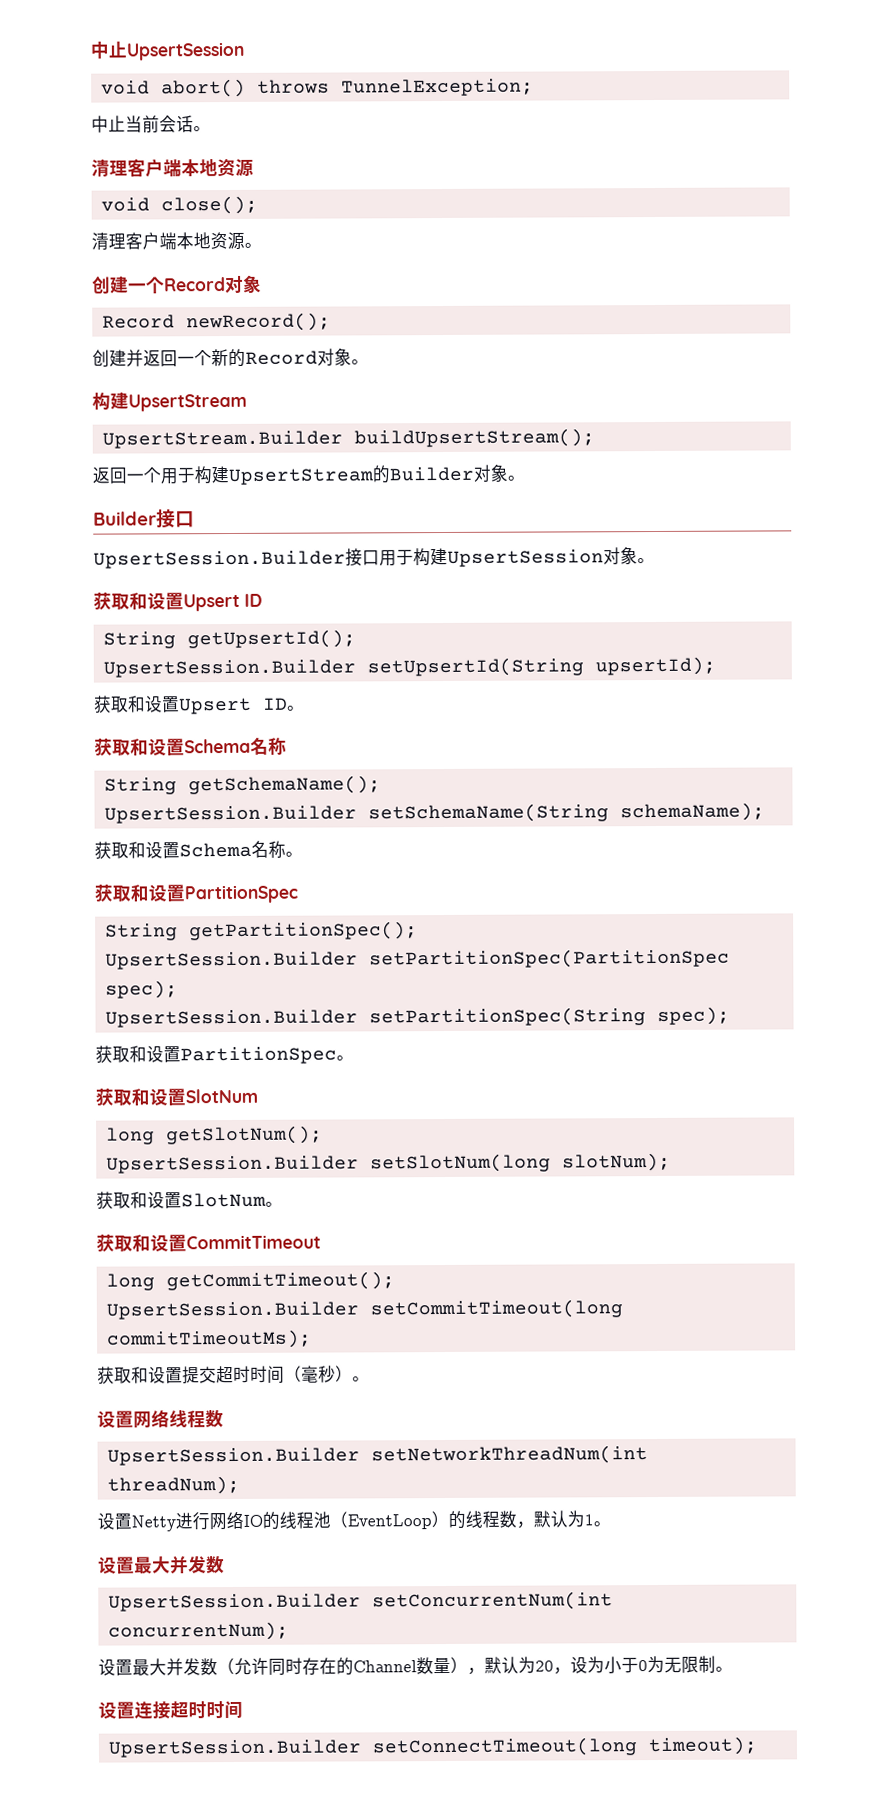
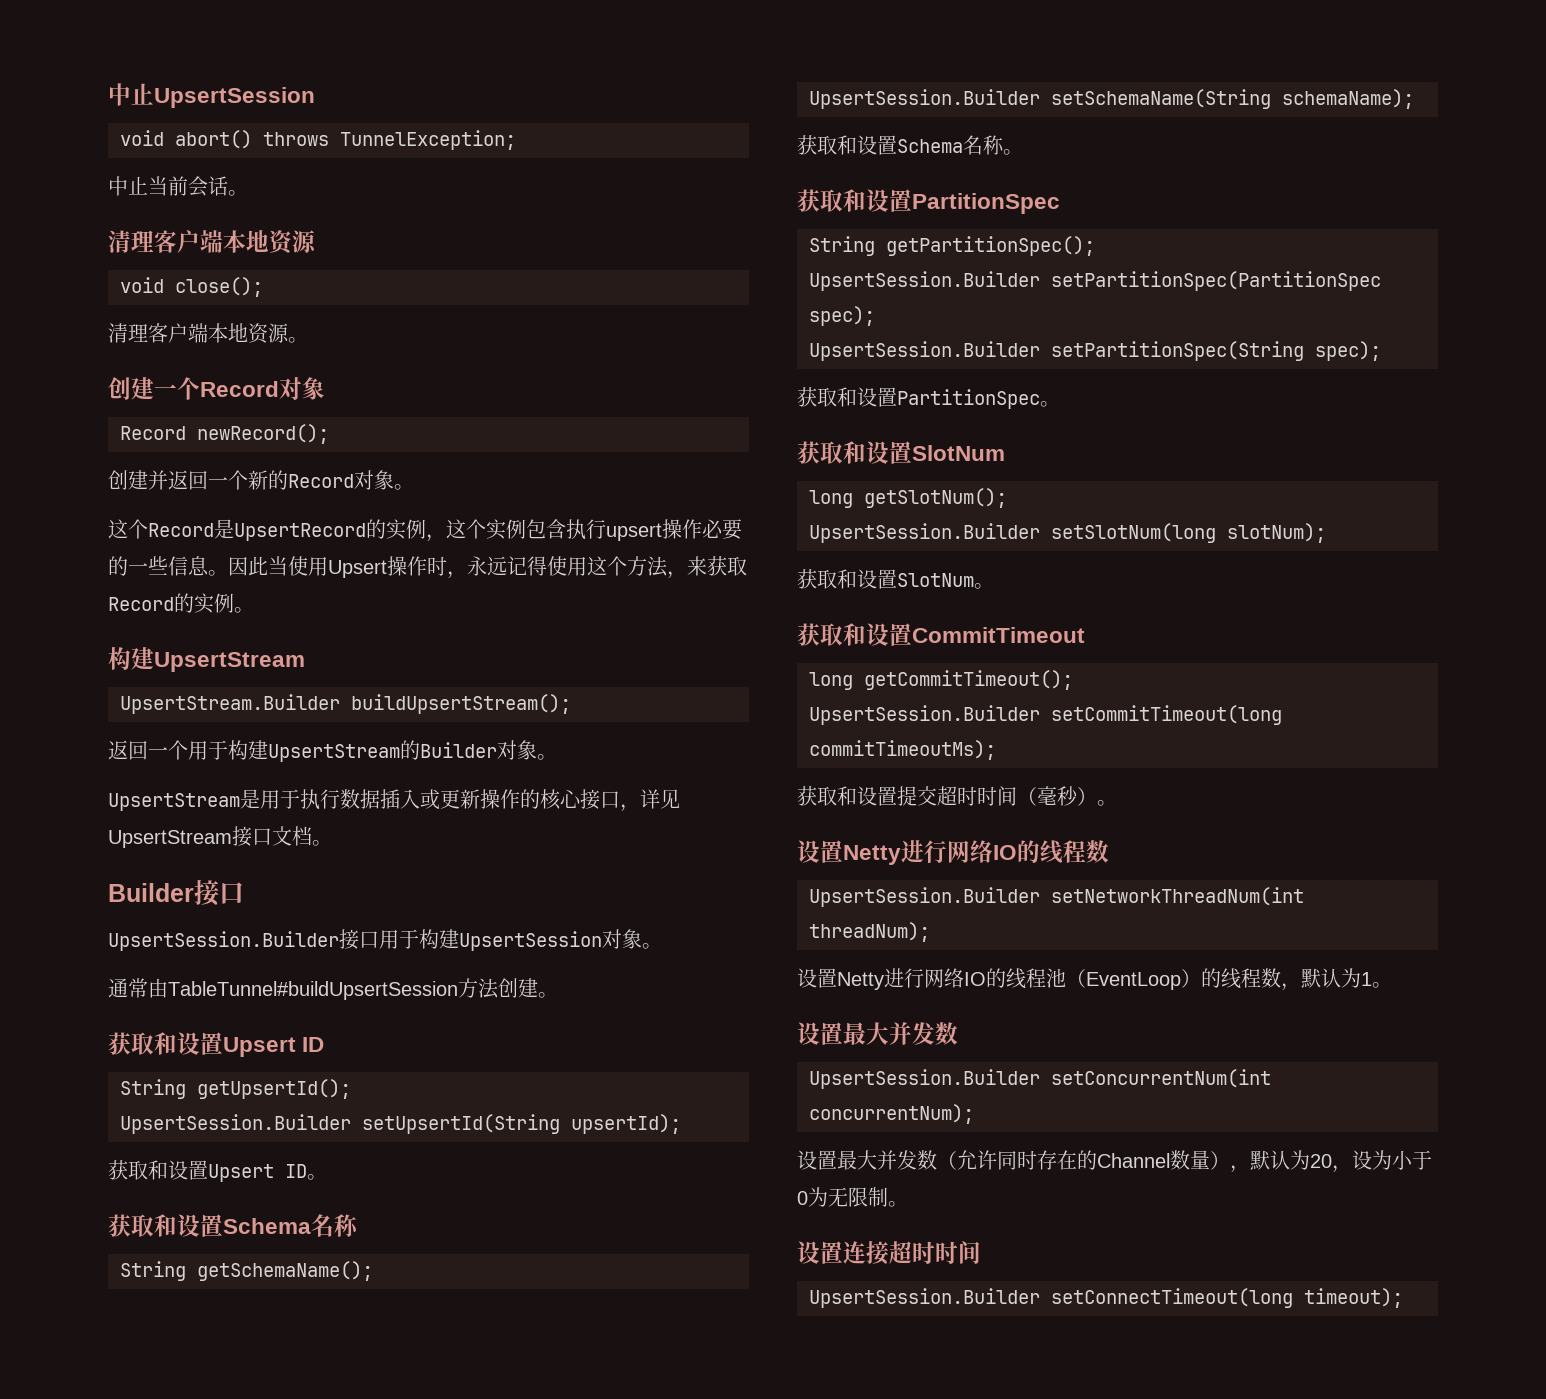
+ 这个Record是UpsertRecord的实例，这个实例包含执行upsert操作必要的一些信息。因此当使用Upsert操作时，永远记得使用这个方法，来获取Record的实例。
+ UpsertStream是用于执行数据插入或更新操作的核心接口，详见UpsertStream接口文档。
+ 通常由TableTunnel#buildUpsertSession方法创建。
- 设置网络线程数
+ 设置Netty进行网络IO的线程数

